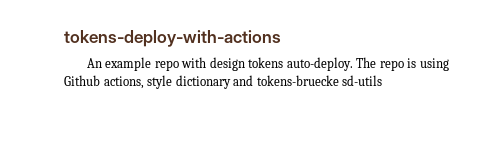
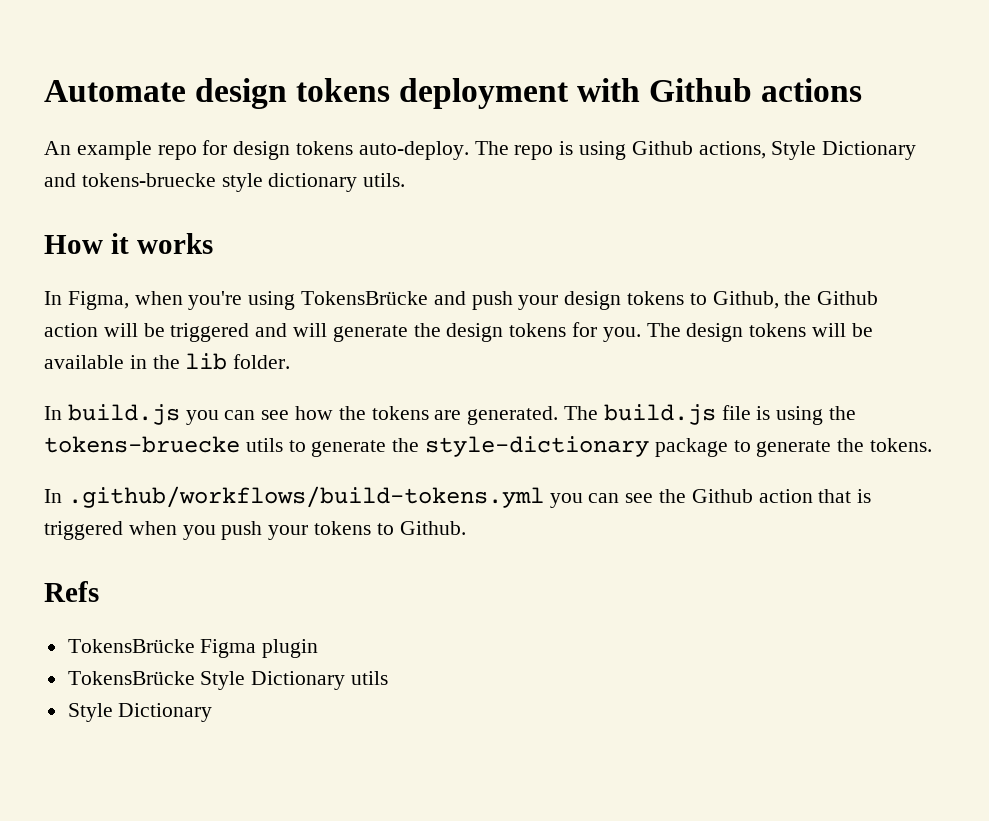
- tokens-deploy-with-actions
+ Automate design tokens deployment with Github actions
- An example repo with design tokens auto-deploy.
+ An example repo for design tokens auto-deploy.
- The repo is using Github actions, style dictionary and tokens-bruecke sd-utils
+ The repo is using Github actions, Style Dictionary and tokens-bruecke style dictionary utils.
+ How it works
+ In Figma, when you're using TokensBrücke and push your design tokens to Github, the Github action will be triggered and will generate the design tokens for you. The design tokens will be available in the lib folder.
+ In build.js you can see how the tokens are generated. The build.js file is using the tokens-bruecke utils to generate the style-dictionary package to generate the tokens.
+ In .github/workflows/build-tokens.yml you can see the Github action that is triggered when you push your tokens to Github.
+ Refs
+ TokensBrücke Figma plugin
+ TokensBrücke Style Dictionary utils
+ Style Dictionary

